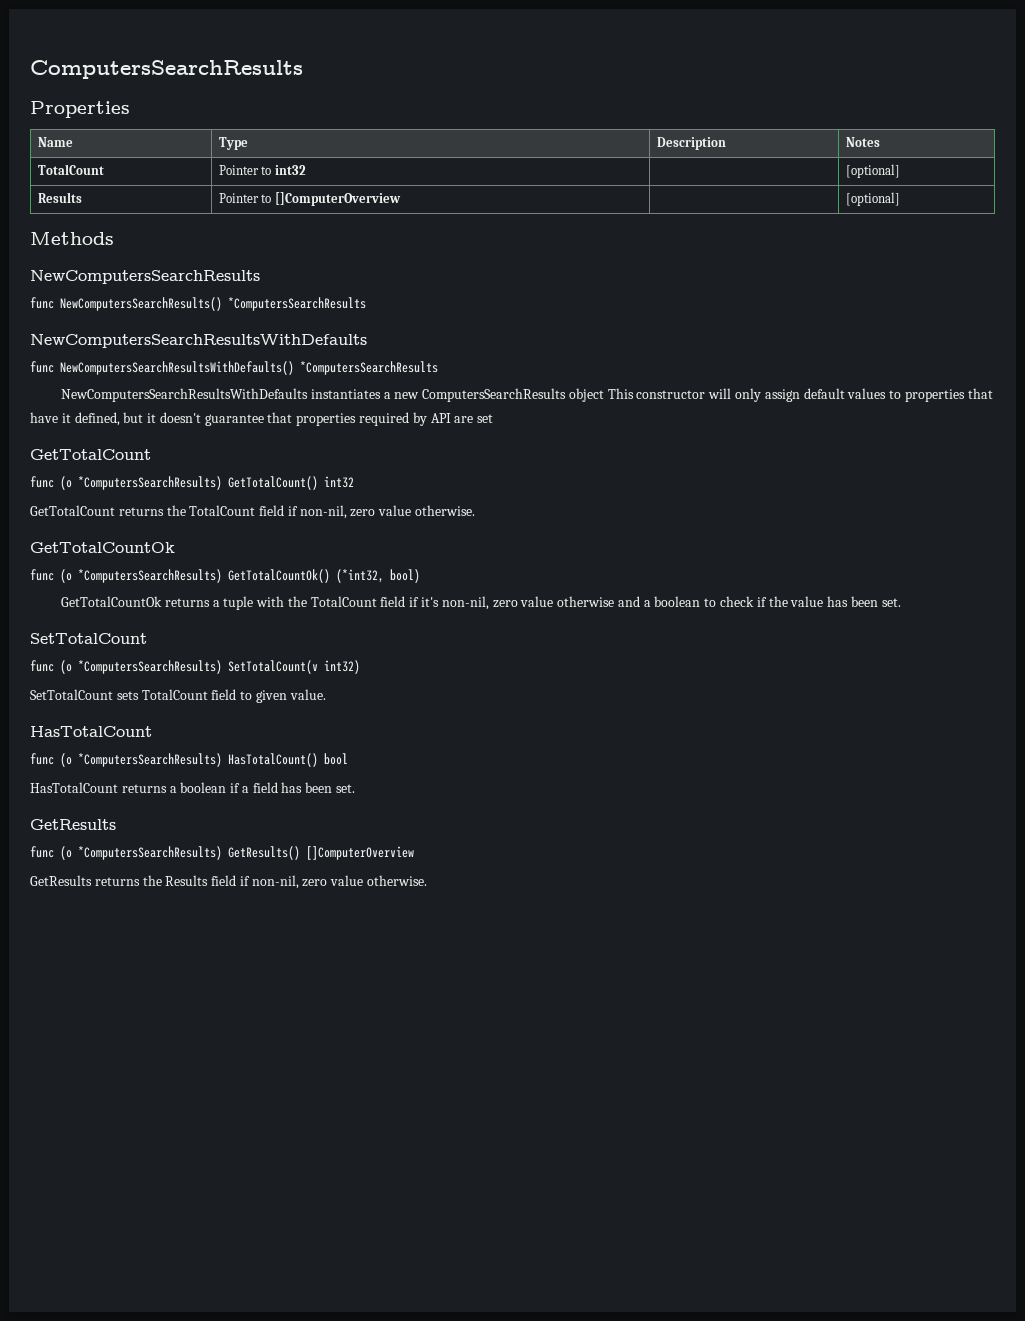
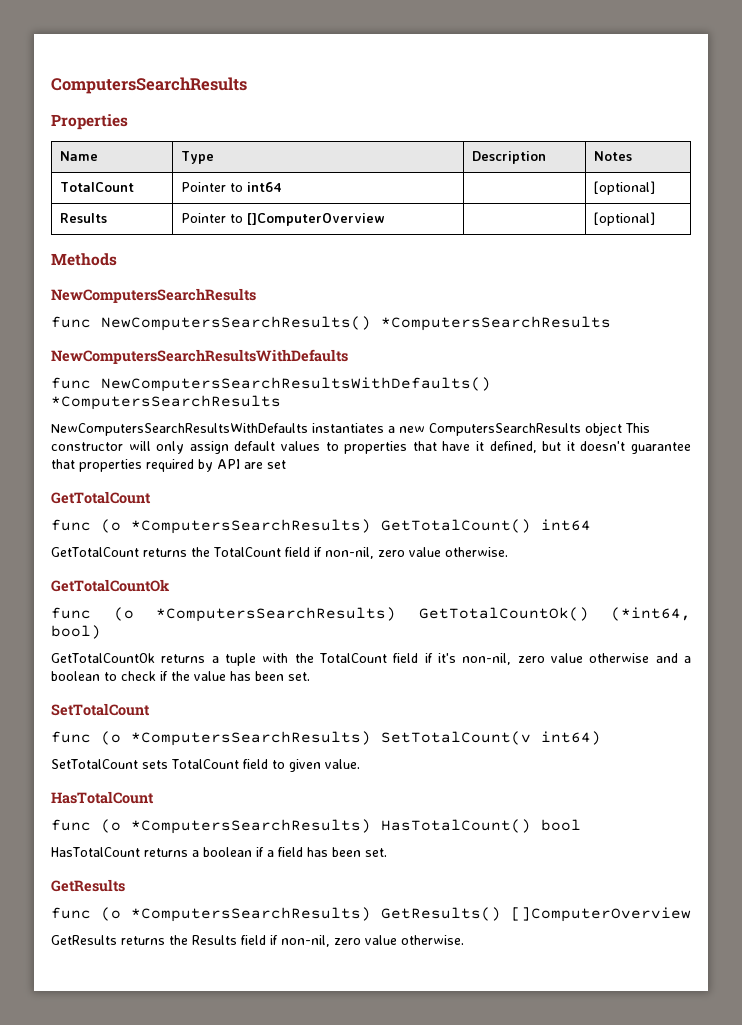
- TotalCount | Pointer to int32 | | [optional]
+ TotalCount | Pointer to int64 | | [optional]
- func (o *ComputersSearchResults) GetTotalCount() int32
+ func (o *ComputersSearchResults) GetTotalCount() int64
- func (o *ComputersSearchResults) GetTotalCountOk() (*int32, bool)
+ func (o *ComputersSearchResults) GetTotalCountOk() (*int64, bool)
- func (o *ComputersSearchResults) SetTotalCount(v int32)
+ func (o *ComputersSearchResults) SetTotalCount(v int64)

